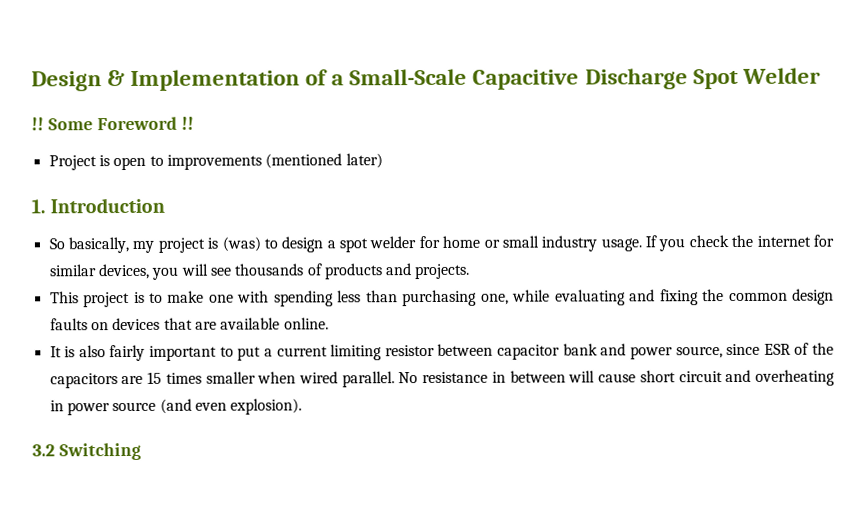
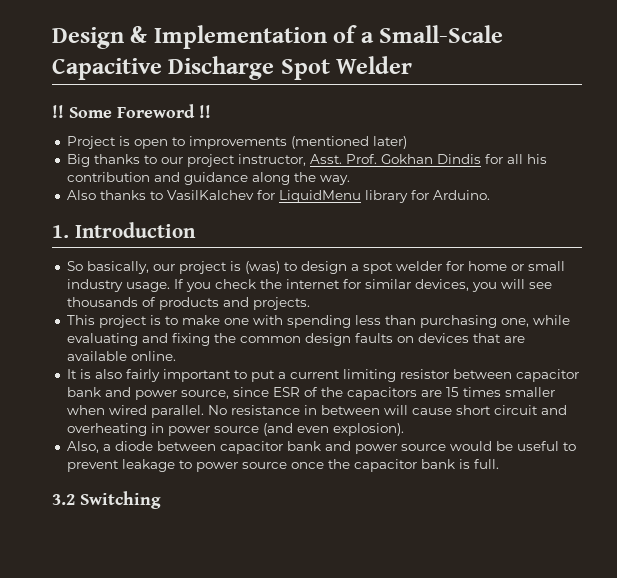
+ Big thanks to our project instructor, Asst. Prof. Gokhan Dindis for all his contribution and guidance along the way.
+ Also thanks to VasilKalchev for LiquidMenu library for Arduino.
- So basically, my project is (was) to design a spot welder for home or small industry usage.
+ So basically, our project is (was) to design a spot welder for home or small industry usage.
+ Also, a diode between capacitor bank and power source would be useful to prevent leakage to power source once the capacitor bank is full.

